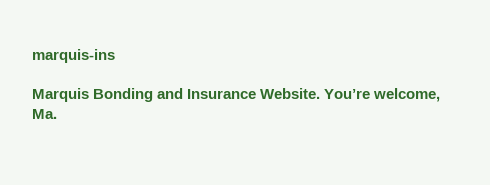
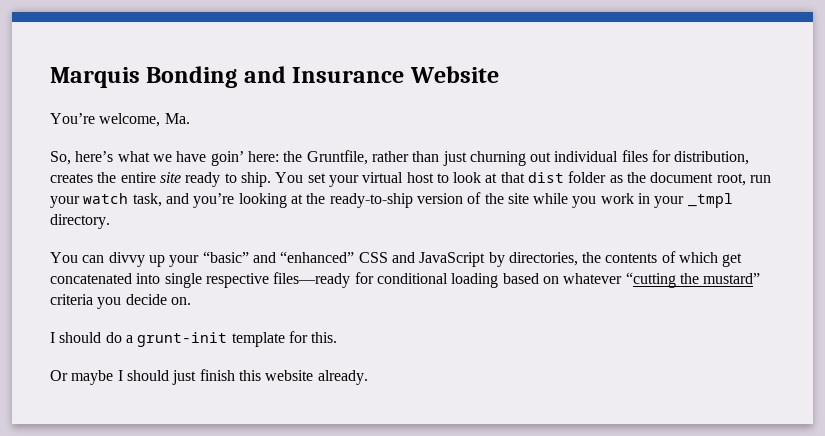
- marquis-ins
- Marquis Bonding and Insurance Website. You’re welcome, Ma.
+ Marquis Bonding and Insurance Website
+ You’re welcome, Ma.
+ So, here’s what we have goin’ here: the Gruntfile, rather than just churning out individual files for distribution, creates the entire site ready to ship. You set your virtual host to look at that dist folder as the document root, run your watch task, and you’re looking at the ready-to-ship version of the site while you work in your _tmpl directory.
+ You can divvy up your “basic” and “enhanced” CSS and JavaScript by directories, the contents of which get concatenated into single respective files—ready for conditional loading based on whatever “cutting the mustard” criteria you decide on.
+ I should do a grunt-init template for this.
+ Or maybe I should just finish this website already.

